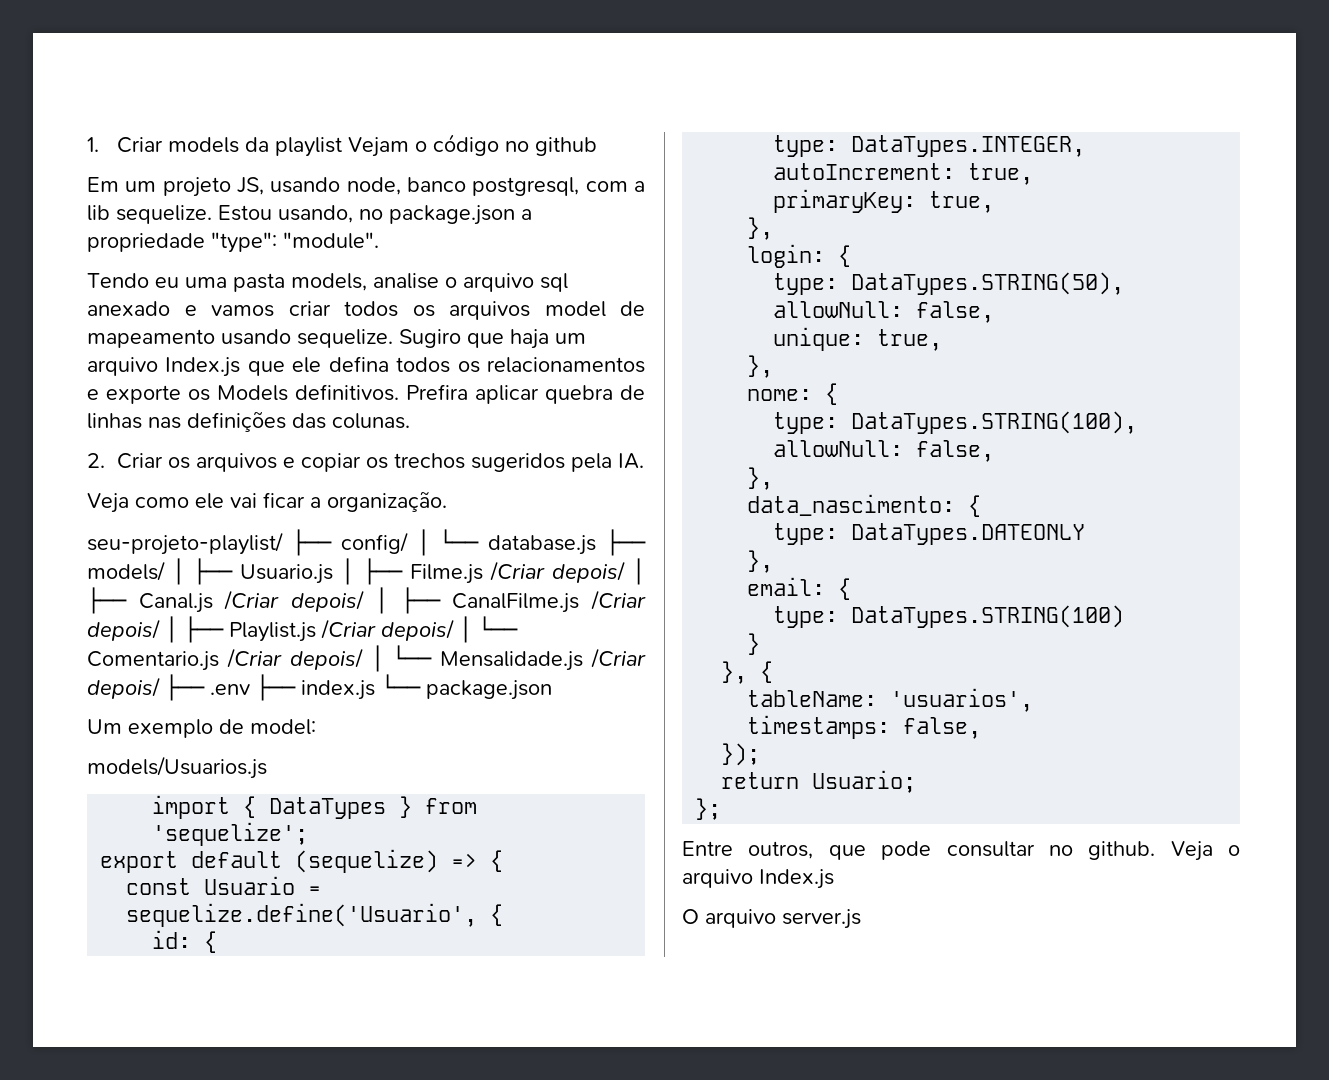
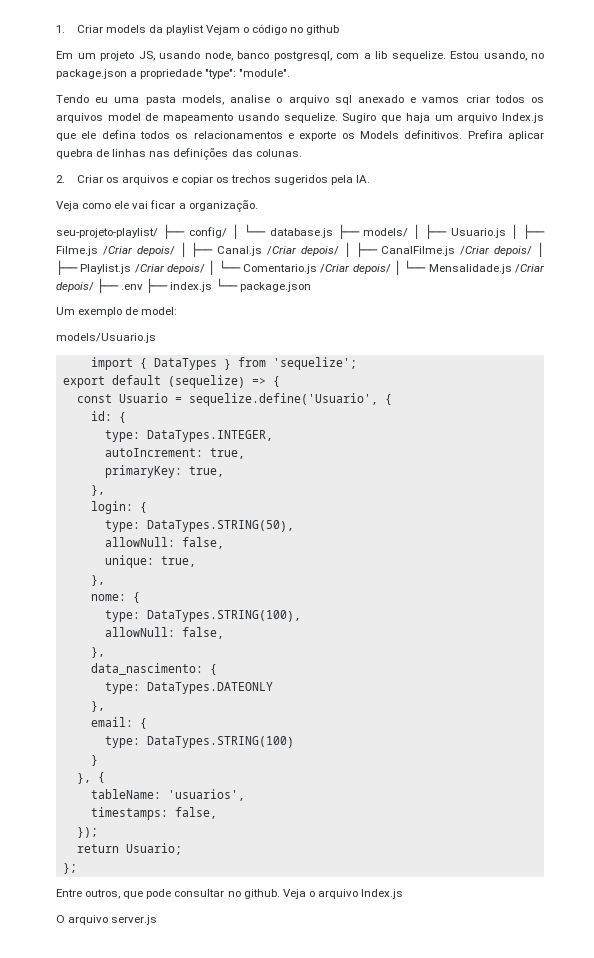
- models/Usuarios.js
+ models/Usuario.js

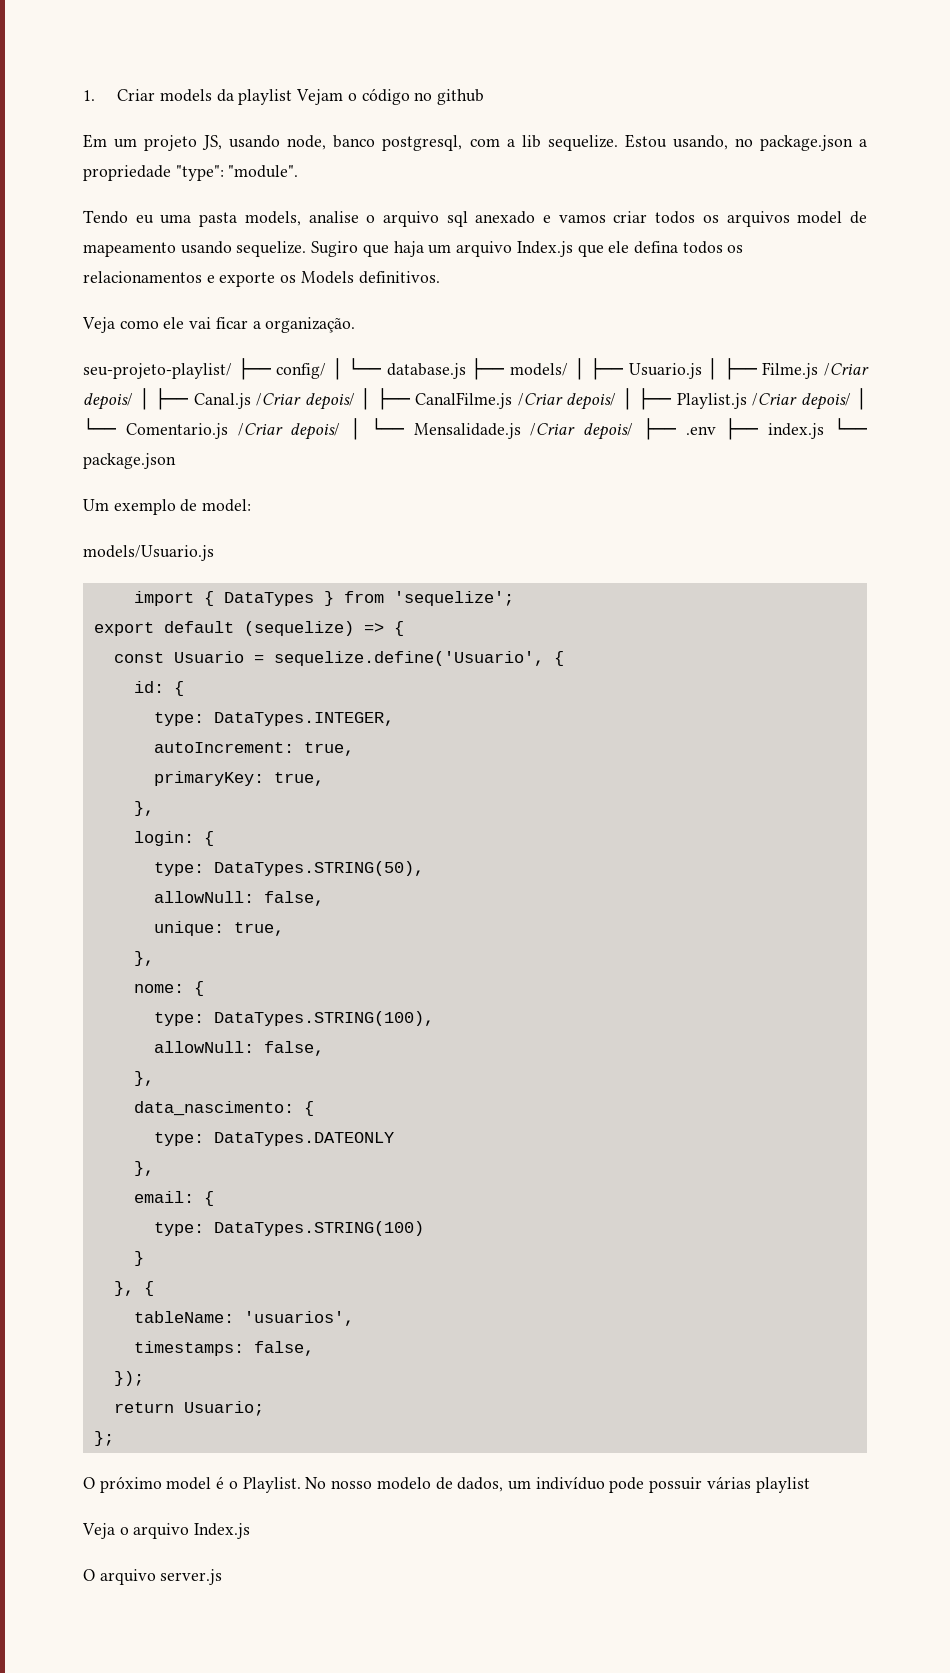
- Prefira aplicar quebra de linhas nas definições das colunas.
- 2. Criar os arquivos e copiar os trechos sugeridos pela IA.
- Entre outros, que pode consultar no github. Veja o arquivo Index.js
+ O próximo model é o Playlist. No nosso modelo de dados, um indivíduo pode possuir várias playlist
+ Veja o arquivo Index.js

